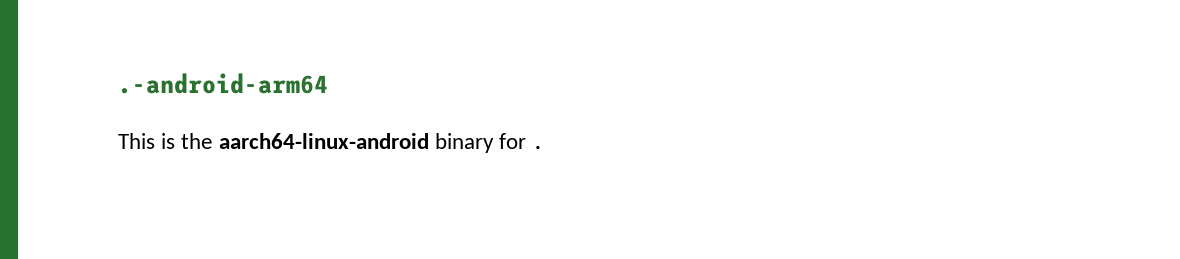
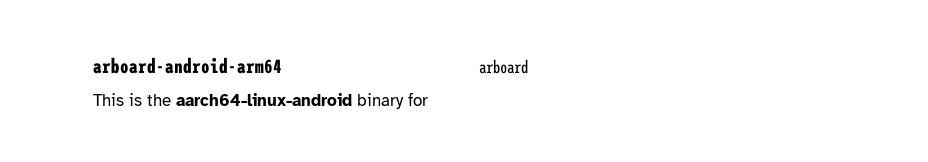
- .-android-arm64
+ arboard-android-arm64
- This is the aarch64-linux-android binary for .
+ This is the aarch64-linux-android binary for arboard

